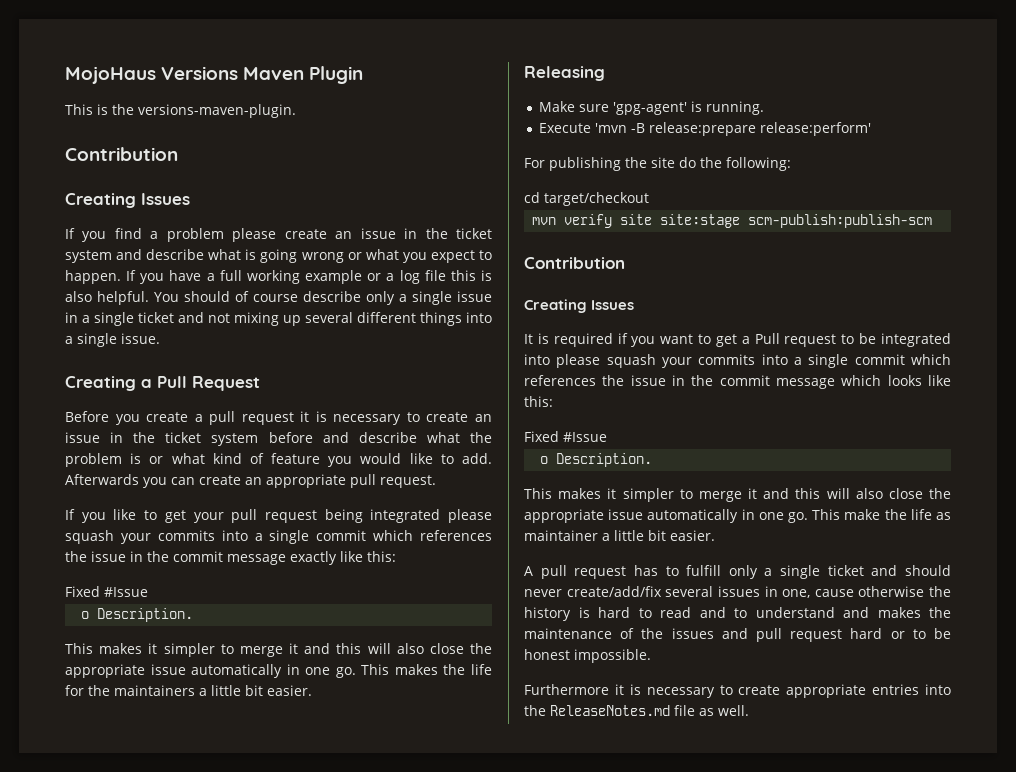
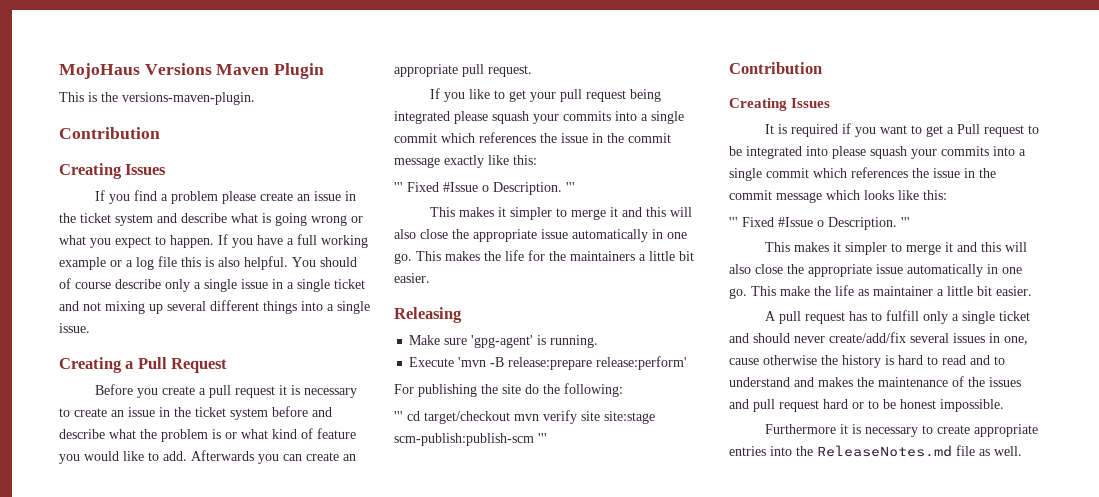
  If you like to get your pull request being integrated please squash your commits into a single commit which references the issue in the commit message exactly like this:
- Fixed #Issue
- o Description.
+ ''' Fixed #Issue o Description. '''
- cd target/checkout
- mvn verify site site:stage scm-publish:publish-scm
+ ''' cd target/checkout mvn verify site site:stage scm-publish:publish-scm '''
  It is required if you want to get a Pull request to be integrated into please squash your commits into a single commit which references the issue in the commit message which looks like this:
- Fixed #Issue
- o Description.
+ ''' Fixed #Issue o Description. '''

